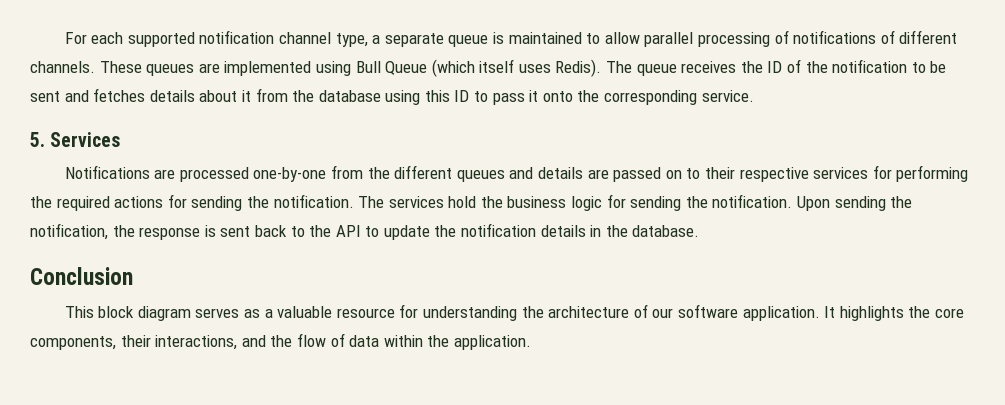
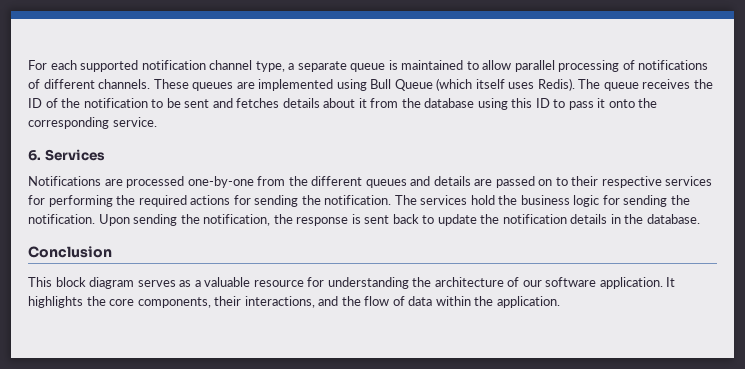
- 5. Services
+ 6. Services
- Upon sending the notification, the response is sent back to the API to update the notification details in the database.
+ Upon sending the notification, the response is sent back to update the notification details in the database.

